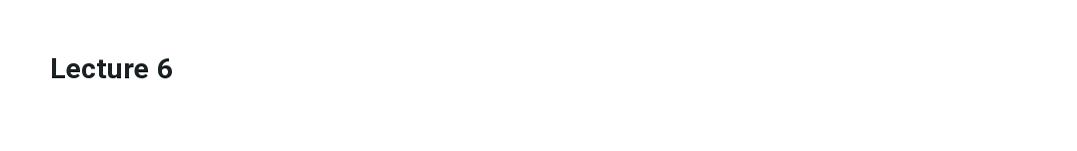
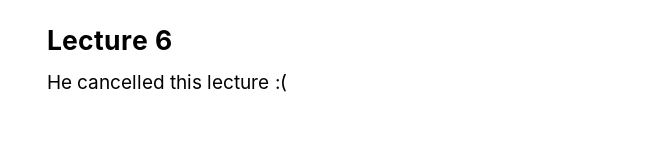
+ He cancelled this lecture :(

